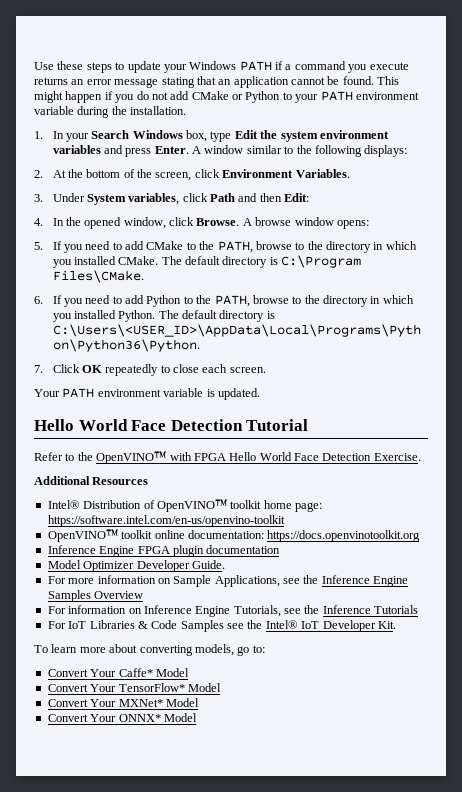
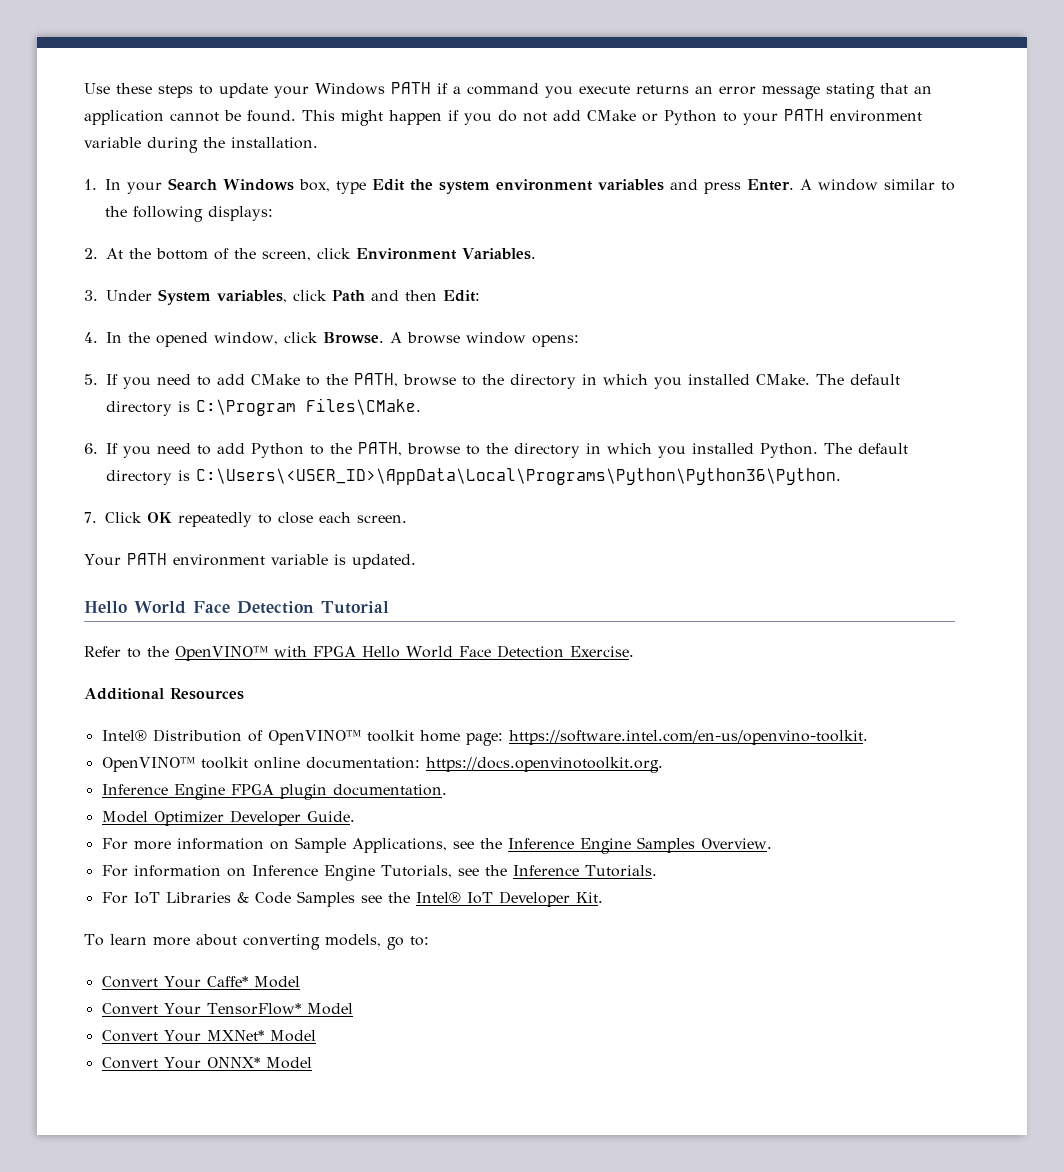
- Intel® Distribution of OpenVINO™ toolkit home page: https://software.intel.com/en-us/openvino-toolkit
+ Intel® Distribution of OpenVINO™ toolkit home page: https://software.intel.com/en-us/openvino-toolkit.
- OpenVINO™ toolkit online documentation: https://docs.openvinotoolkit.org
+ OpenVINO™ toolkit online documentation: https://docs.openvinotoolkit.org.
- Inference Engine FPGA plugin documentation
+ Inference Engine FPGA plugin documentation.
- For more information on Sample Applications, see the Inference Engine Samples Overview
+ For more information on Sample Applications, see the Inference Engine Samples Overview.
- For information on Inference Engine Tutorials, see the Inference Tutorials
+ For information on Inference Engine Tutorials, see the Inference Tutorials.

